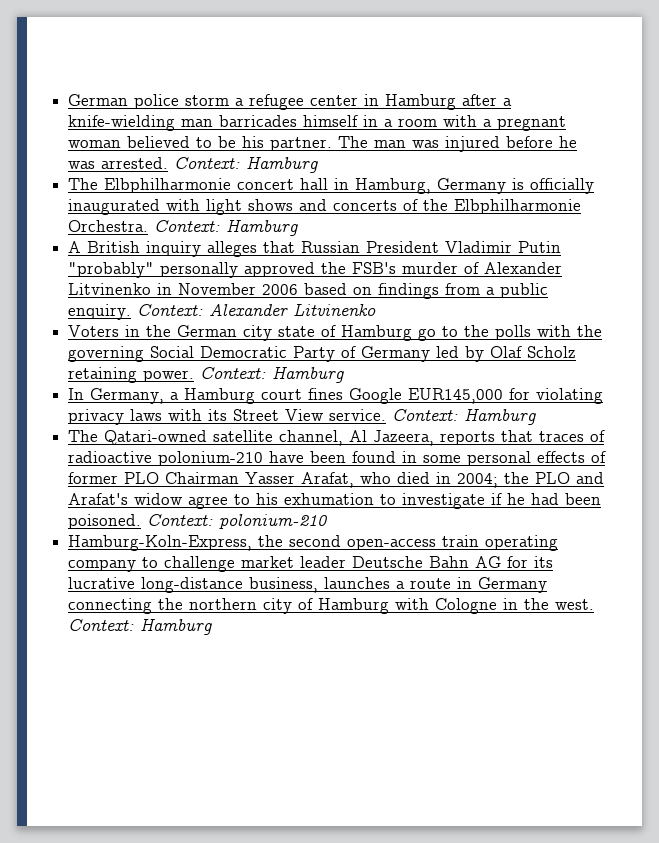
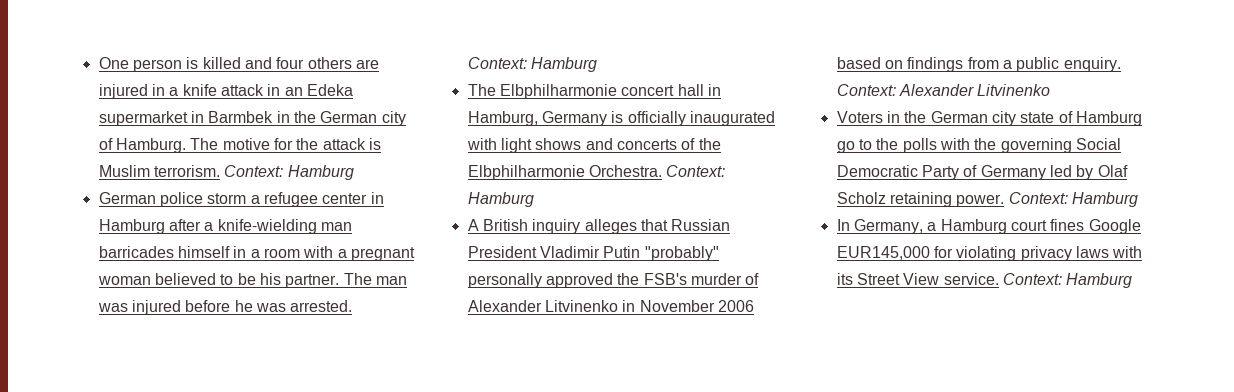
+ One person is killed and four others are injured in a knife attack in an Edeka supermarket in Barmbek in the German city of Hamburg. The motive for the attack is Muslim terrorism. Context: Hamburg
- The Qatari-owned satellite channel, Al Jazeera, reports that traces of radioactive polonium-210 have been found in some personal effects of former PLO Chairman Yasser Arafat, who died in 2004; the PLO and Arafat's widow agree to his exhumation to investigate if he had been poisoned. Context: polonium-210
- Hamburg-Koln-Express, the second open-access train operating company to challenge market leader Deutsche Bahn AG for its lucrative long-distance business, launches a route in Germany connecting the northern city of Hamburg with Cologne in the west. Context: Hamburg

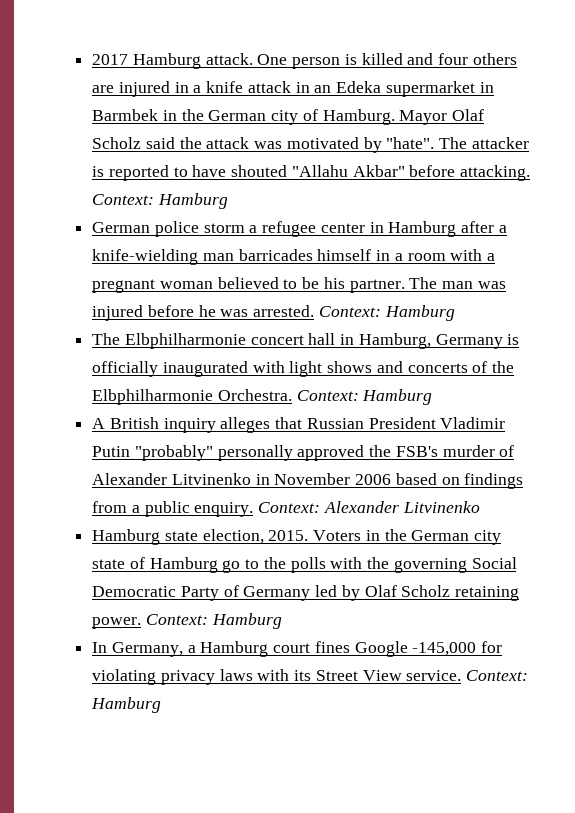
+ 2017 Hamburg attack.
- The motive for the attack is Muslim terrorism.
+ Mayor Olaf Scholz said the attack was motivated by "hate". The attacker is reported to have shouted "Allahu Akbar" before attacking.
+ Hamburg state election, 2015.
- In Germany, a Hamburg court fines Google EUR145,000 for violating privacy laws with its Street View service.
+ In Germany, a Hamburg court fines Google -145,000 for violating privacy laws with its Street View service.

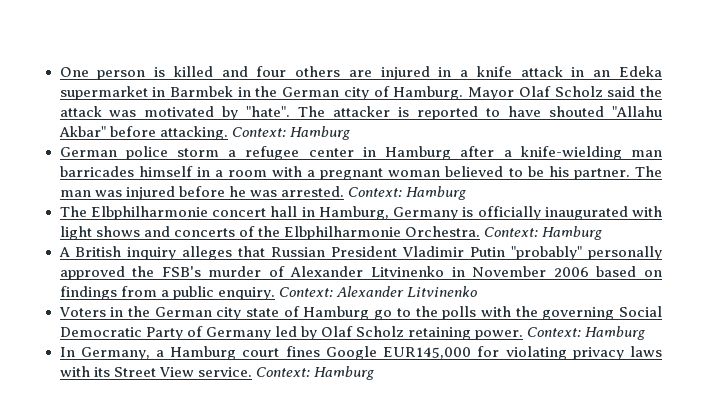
- 2017 Hamburg attack.
- Hamburg state election, 2015.
- In Germany, a Hamburg court fines Google -145,000 for violating privacy laws with its Street View service.
+ In Germany, a Hamburg court fines Google EUR145,000 for violating privacy laws with its Street View service.

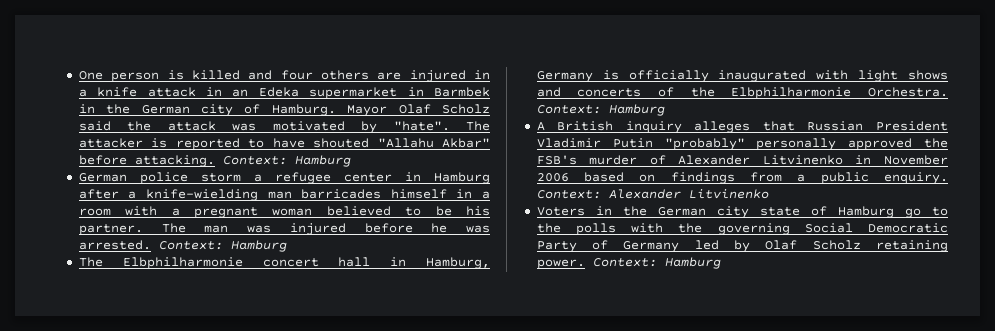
- In Germany, a Hamburg court fines Google EUR145,000 for violating privacy laws with its Street View service. Context: Hamburg

